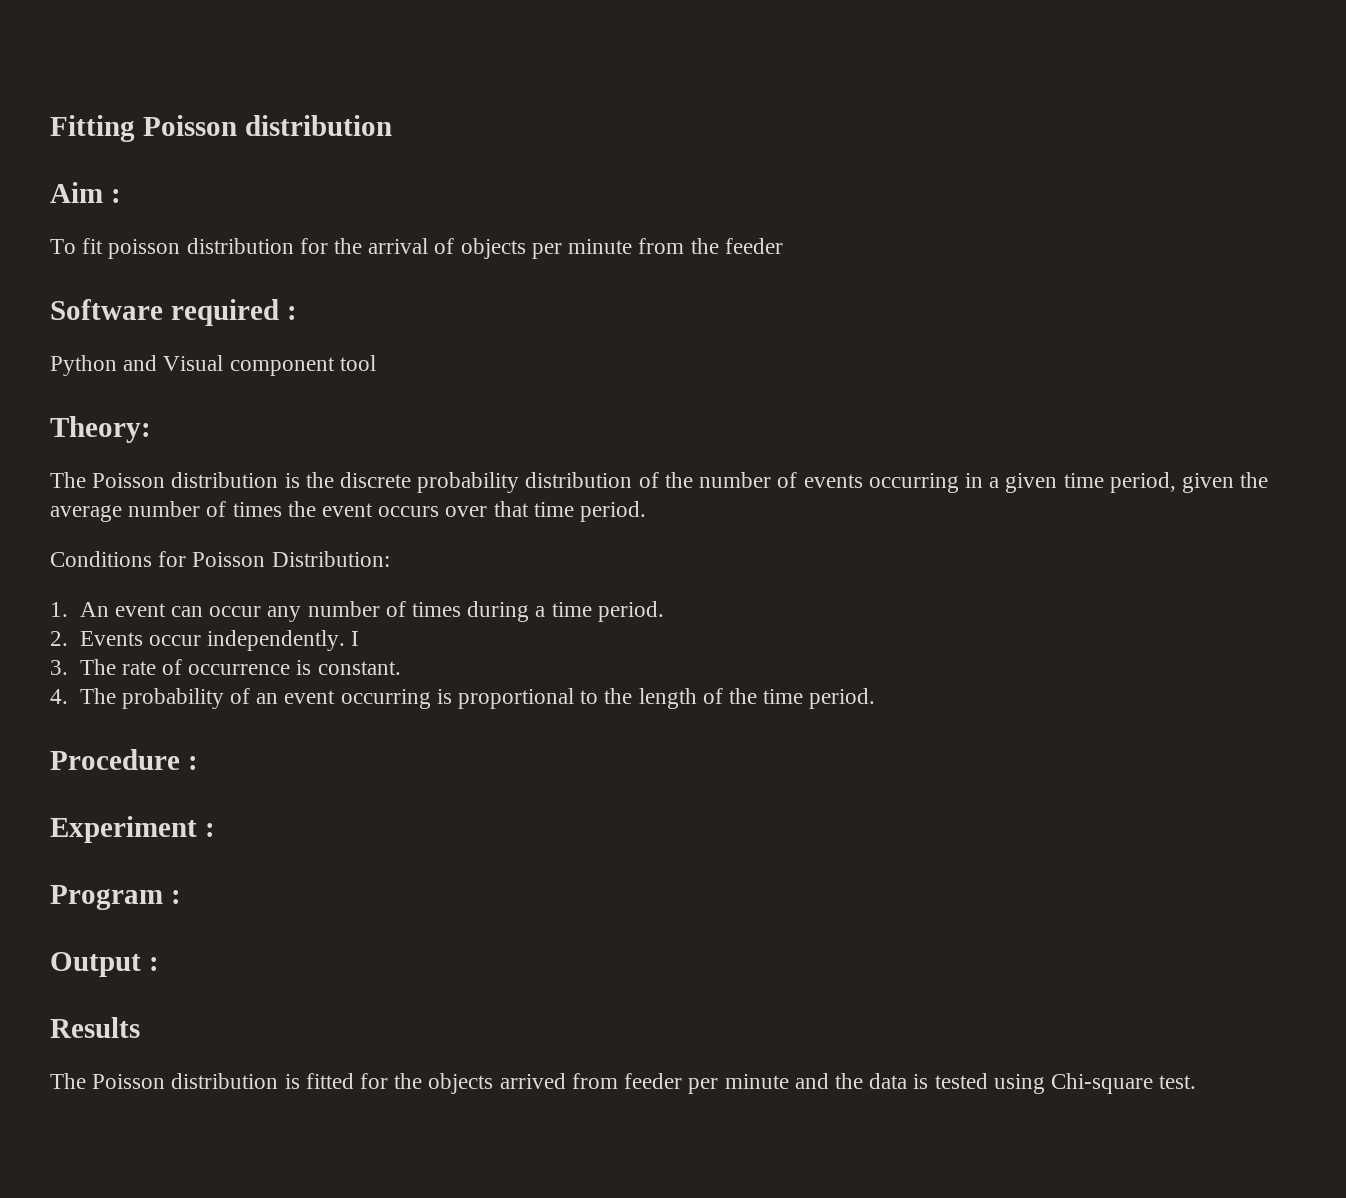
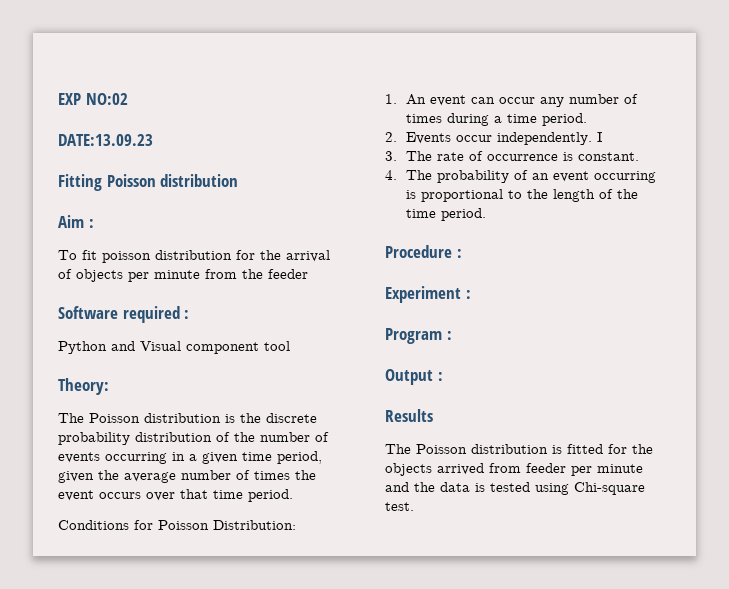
+ EXP NO:02
+ DATE:13.09.23

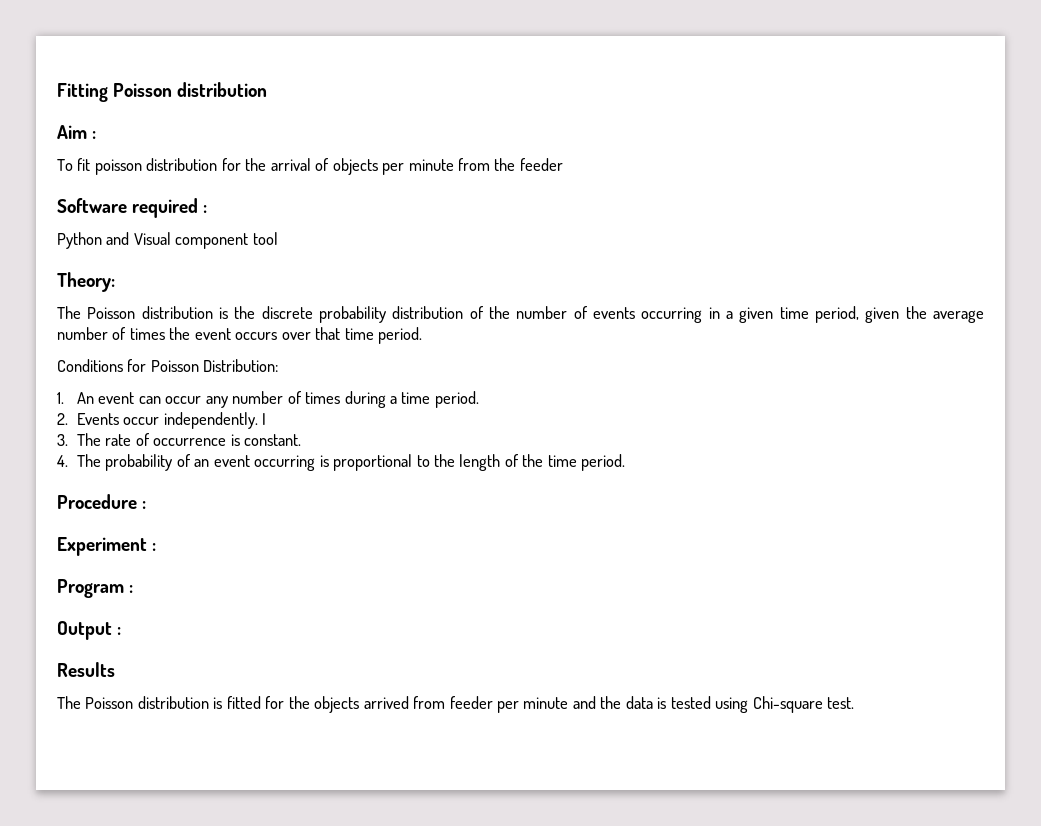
- EXP NO:02
- DATE:13.09.23

